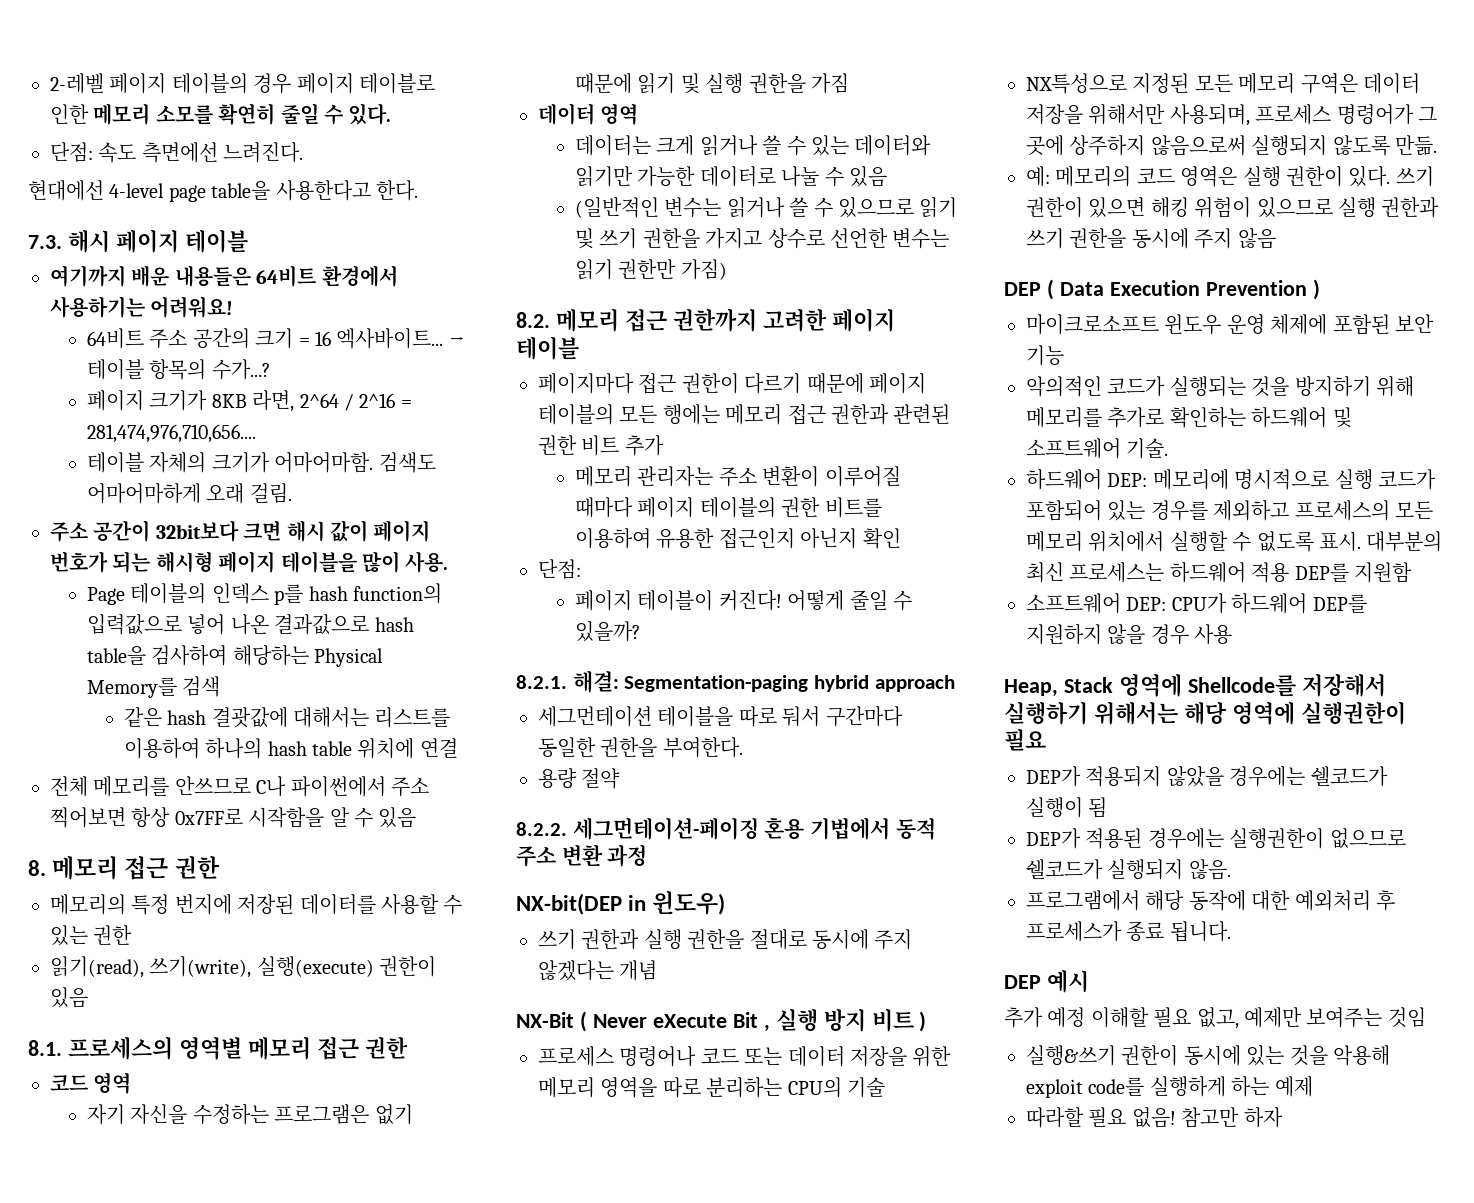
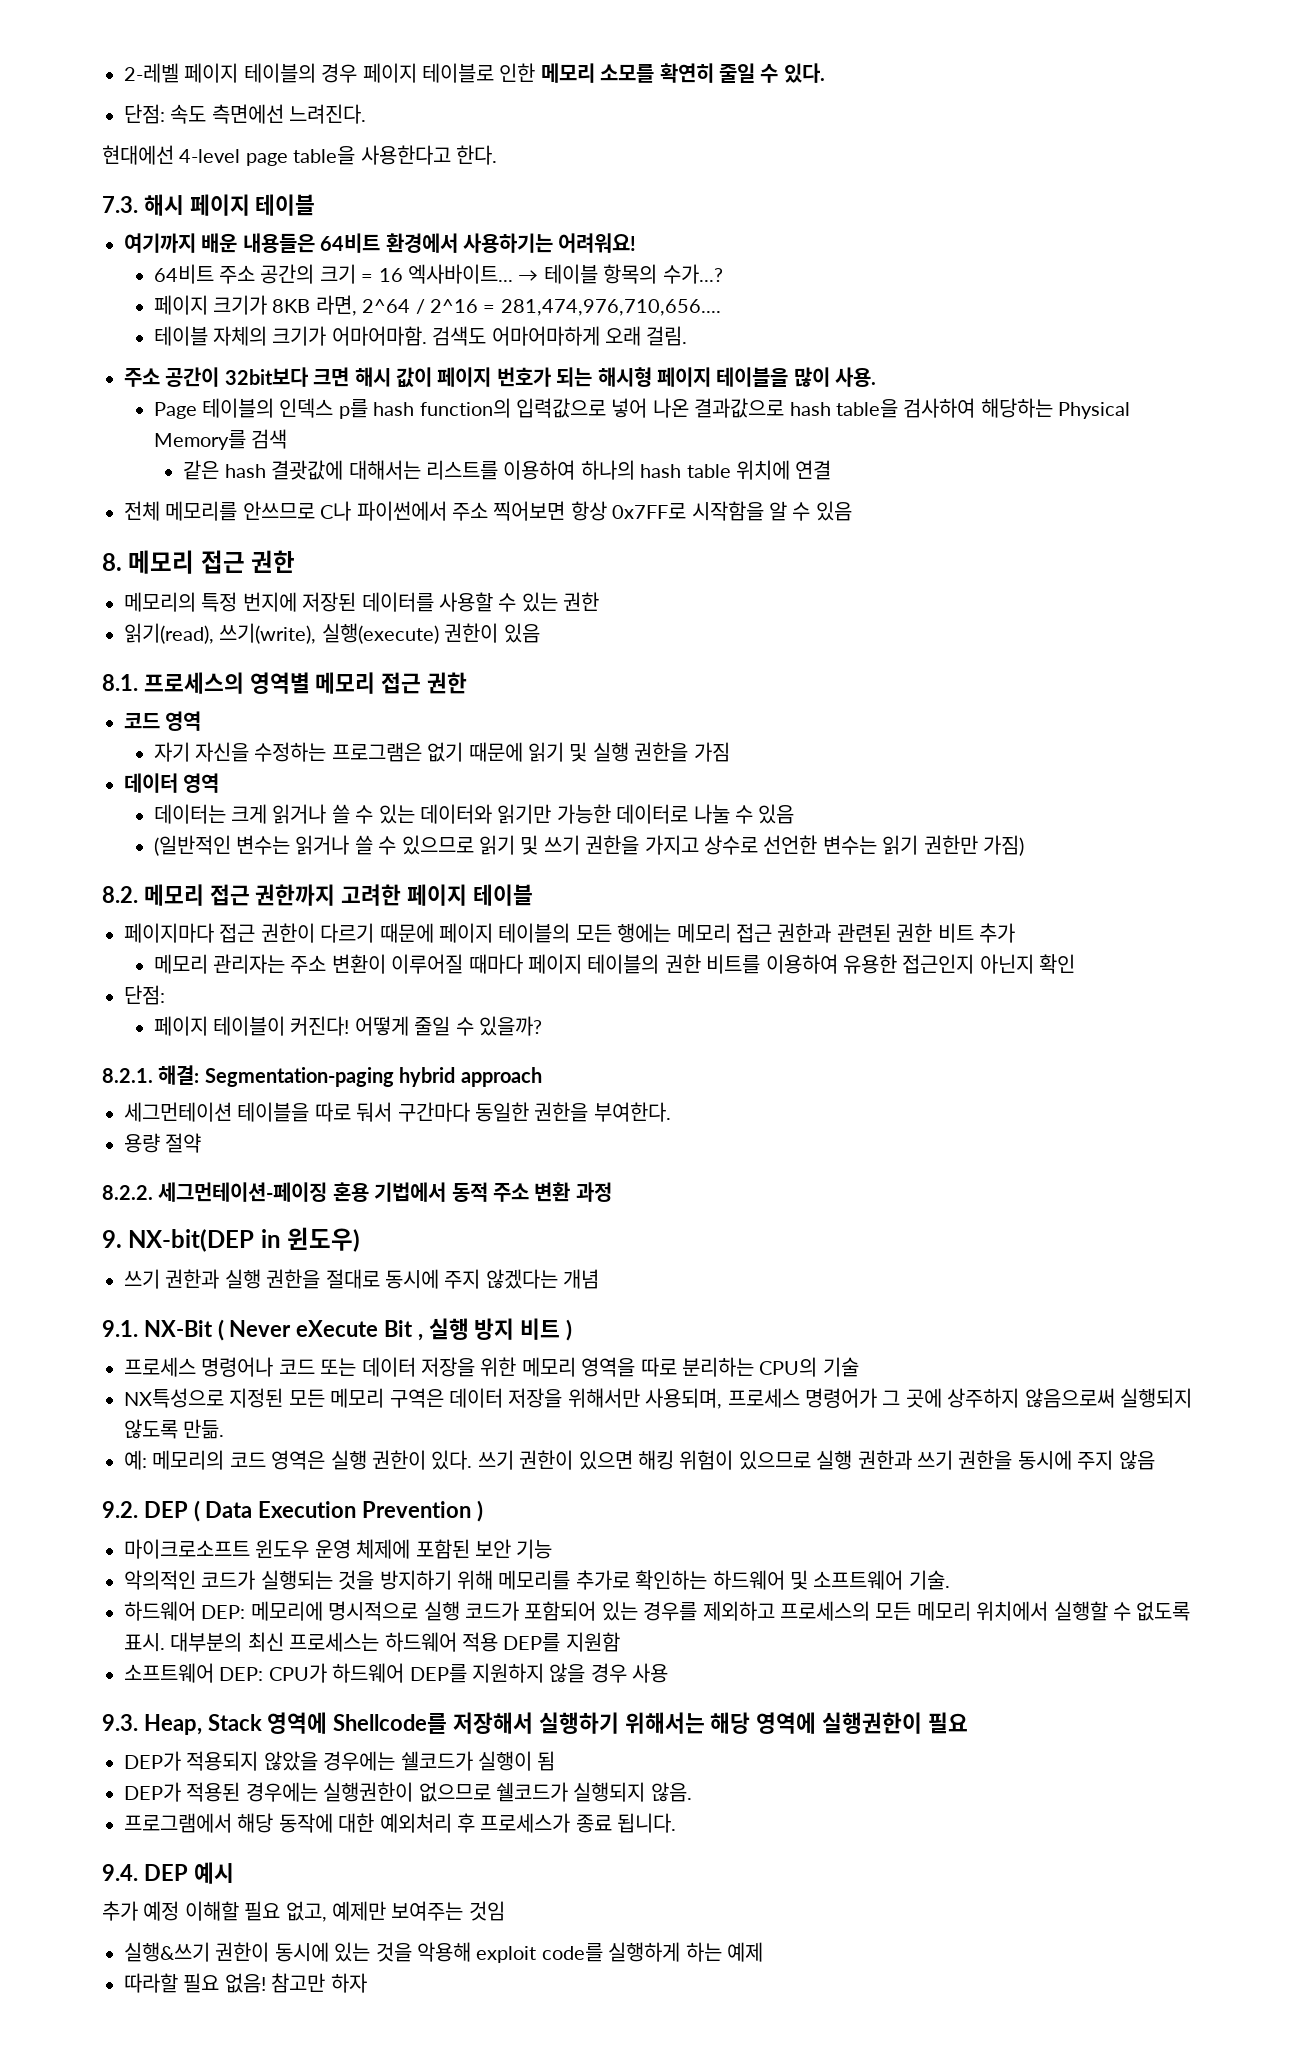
- NX-bit(DEP in 윈도우)
+ 9. NX-bit(DEP in 윈도우)
- NX-Bit ( Never eXecute Bit , 실행 방지 비트 )
+ 9.1. NX-Bit ( Never eXecute Bit , 실행 방지 비트 )
- DEP ( Data Execution Prevention )
+ 9.2. DEP ( Data Execution Prevention )
- Heap, Stack 영역에 Shellcode를 저장해서 실행하기 위해서는 해당 영역에 실행권한이 필요
+ 9.3. Heap, Stack 영역에 Shellcode를 저장해서 실행하기 위해서는 해당 영역에 실행권한이 필요
- DEP 예시
+ 9.4. DEP 예시

